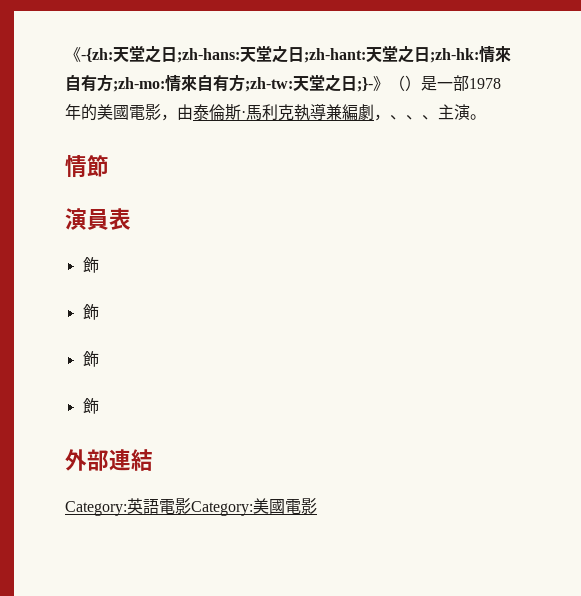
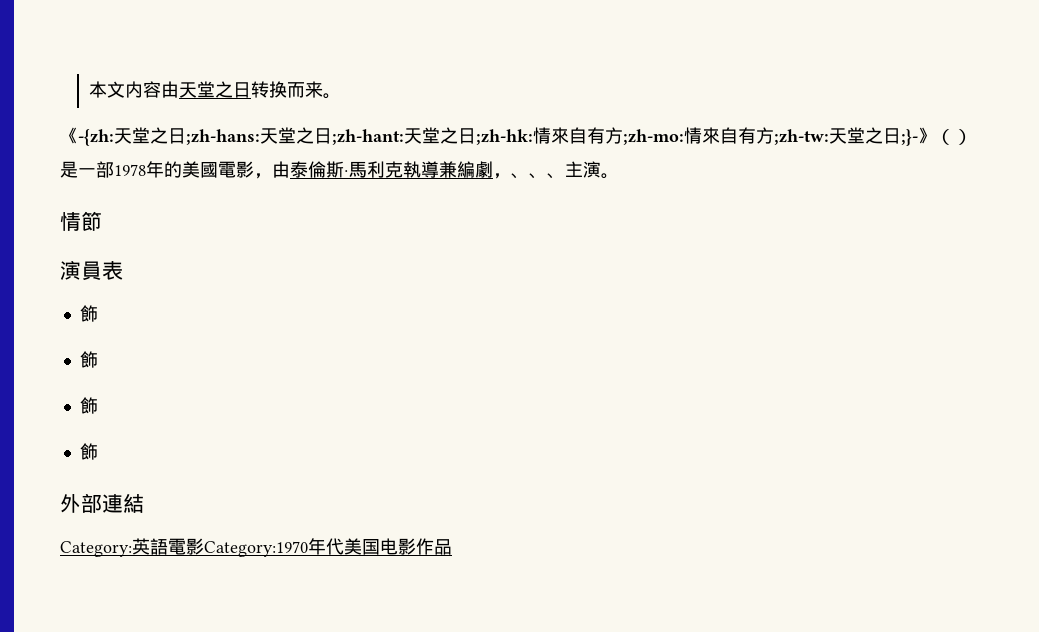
+ 本文内容由天堂之日转换而来。
- Category:英語電影Category:美國電影
+ Category:英語電影Category:1970年代美国电影作品

